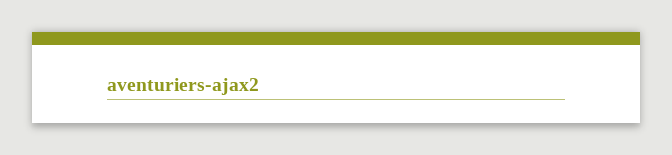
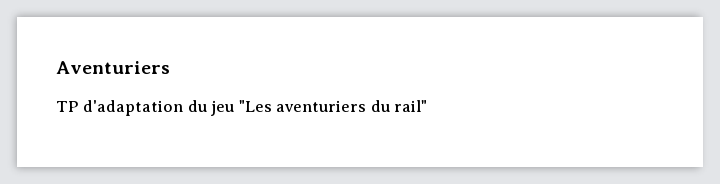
- aventuriers-ajax2
+ Aventuriers
+ TP d'adaptation du jeu "Les aventuriers du rail"

